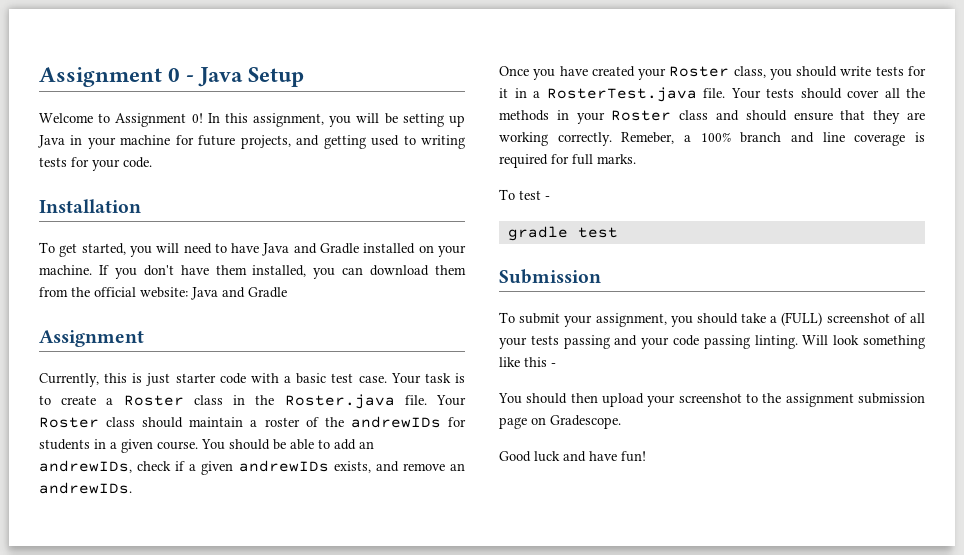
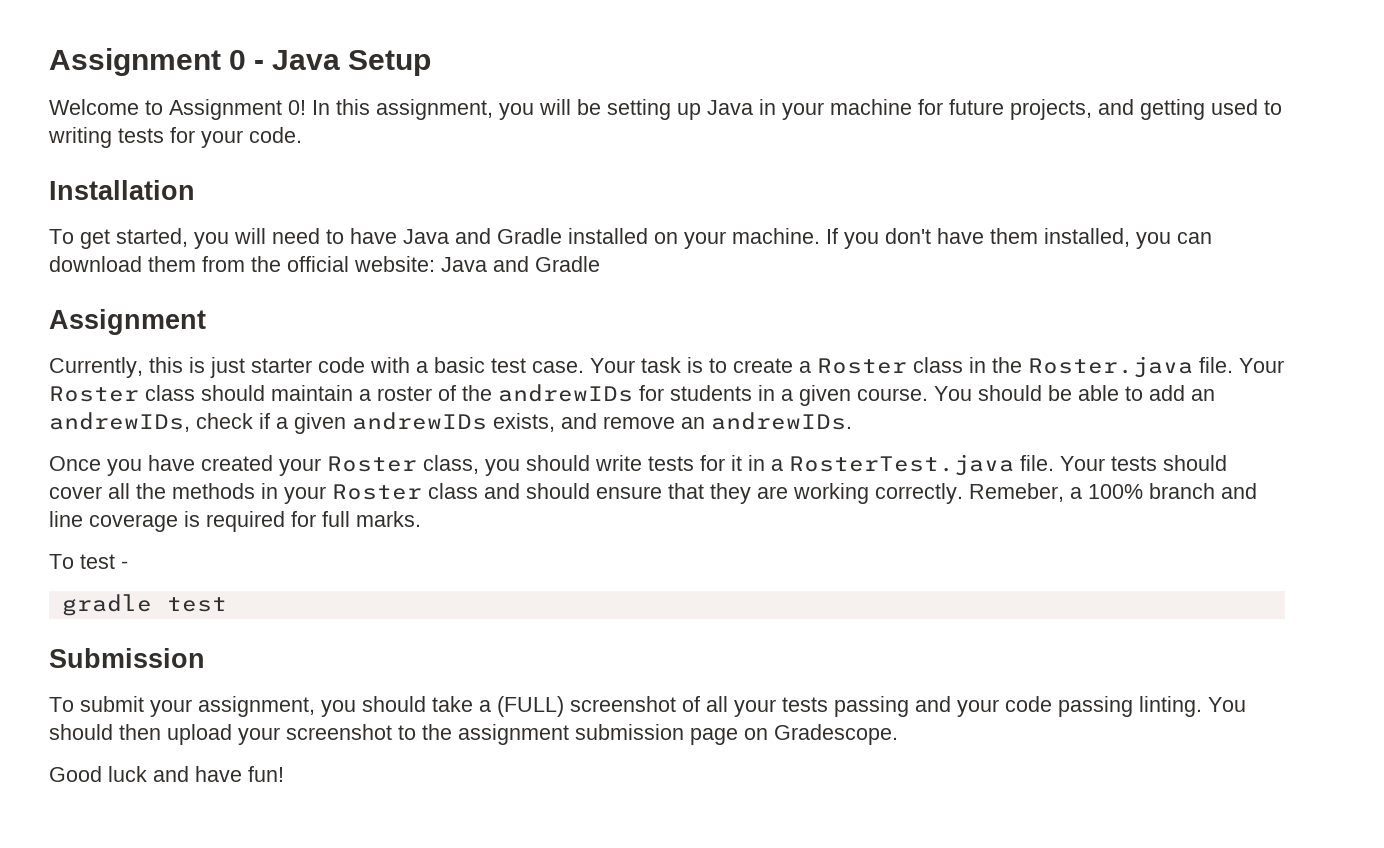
- To submit your assignment, you should take a (FULL) screenshot of all your tests passing and your code passing linting. Will look something like this -
- You should then upload your screenshot to the assignment submission page on Gradescope.
+ To submit your assignment, you should take a (FULL) screenshot of all your tests passing and your code passing linting. You should then upload your screenshot to the assignment submission page on Gradescope.

